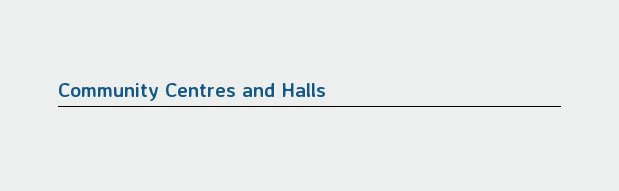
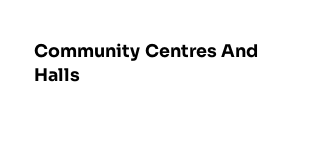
- Community Centres and Halls
+ Community Centres And Halls

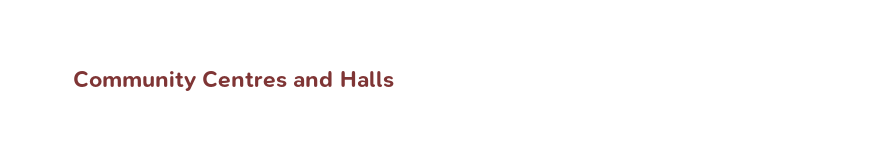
- Community Centres And Halls
+ Community Centres and Halls

